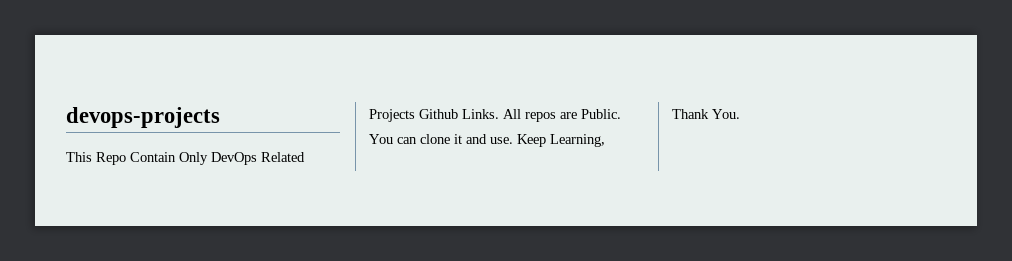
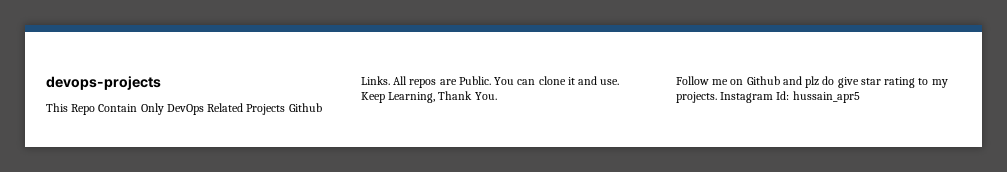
+ Follow me on Github and plz do give star rating to my projects. Instagram Id: hussain_apr5

